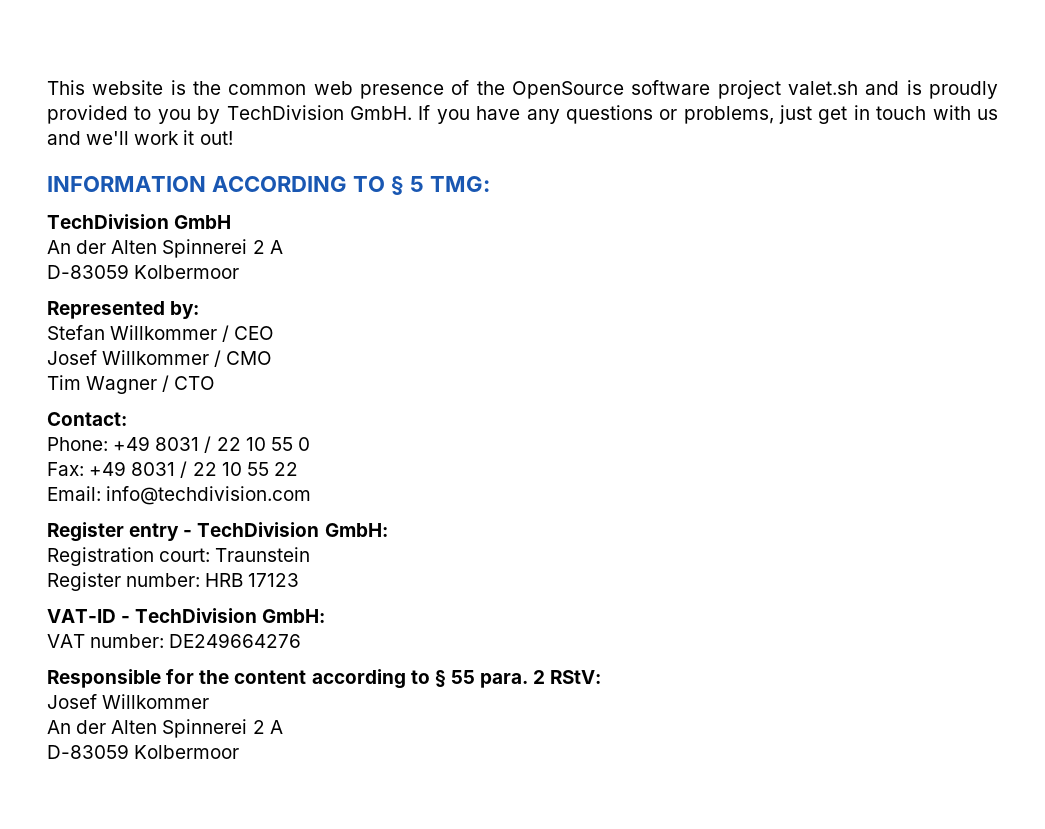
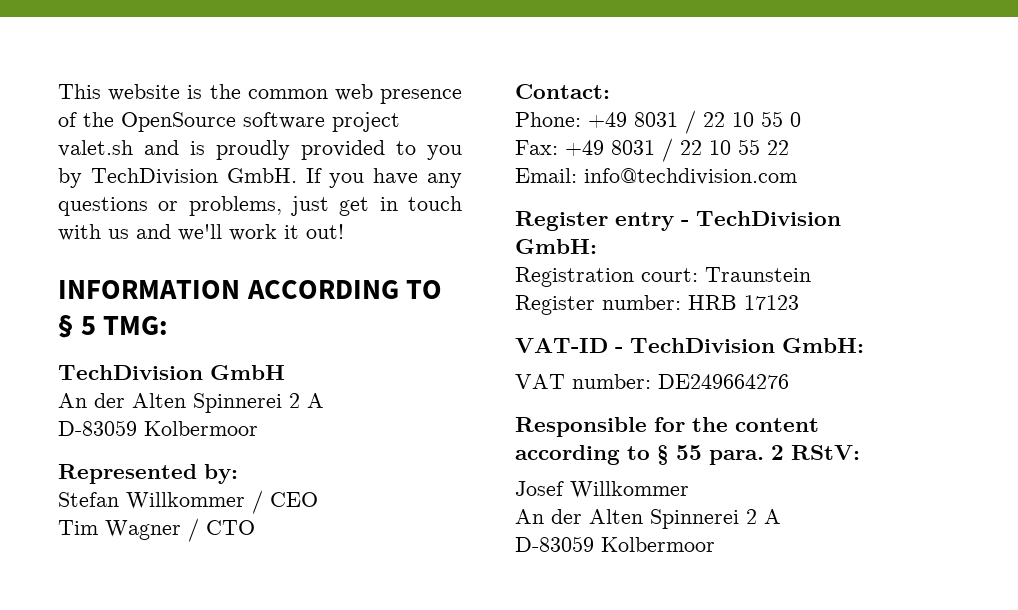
- Josef Willkommer / CMO

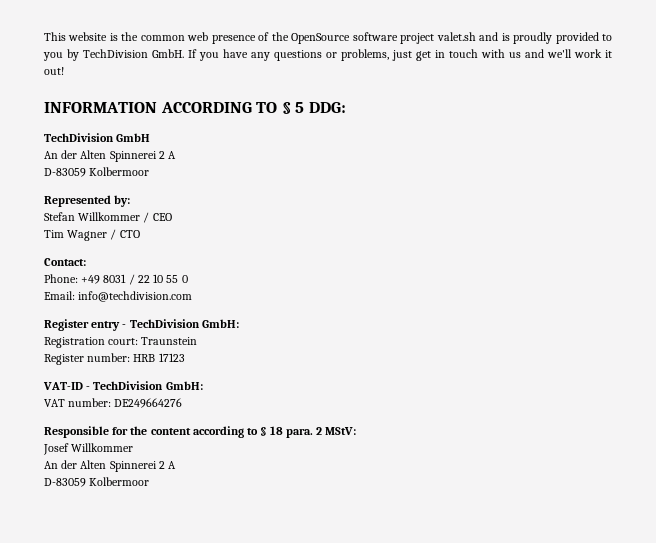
- INFORMATION ACCORDING TO § 5 TMG:
+ INFORMATION ACCORDING TO § 5 DDG:
- Fax: +49 8031 / 22 10 55 22
- Responsible for the content according to § 55 para. 2 RStV:
+ Responsible for the content according to § 18 para. 2 MStV:

